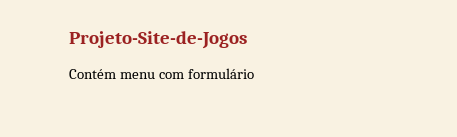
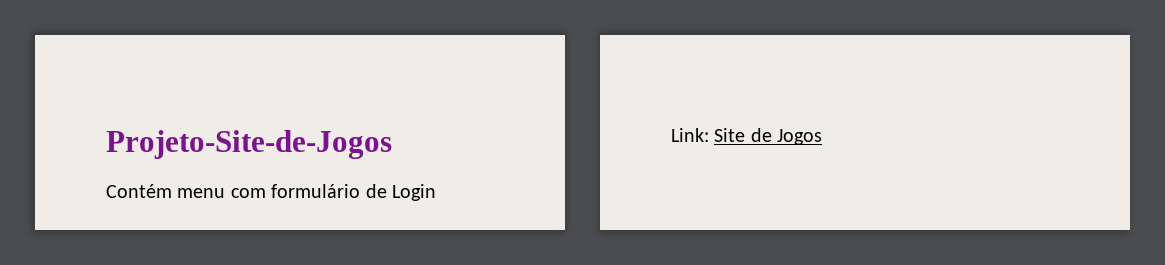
- Contém menu com formulário
+ Contém menu com formulário de Login
+ Link: Site de Jogos

